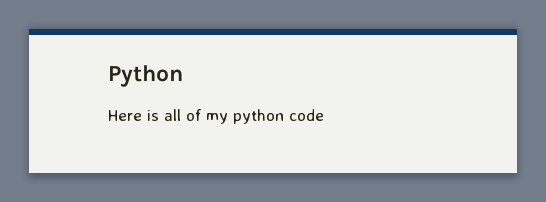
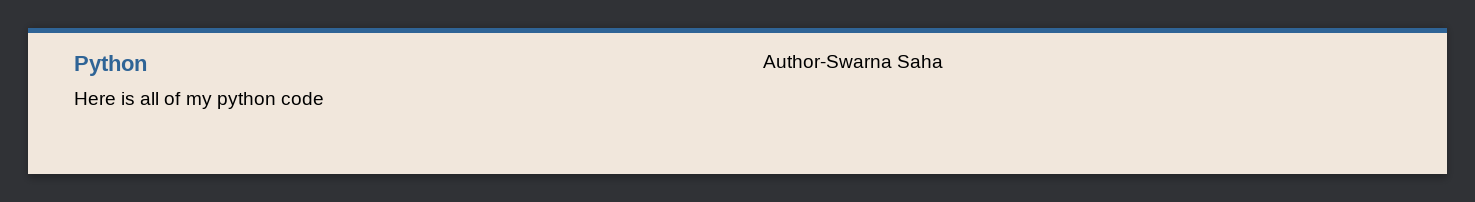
+ Author-Swarna Saha

